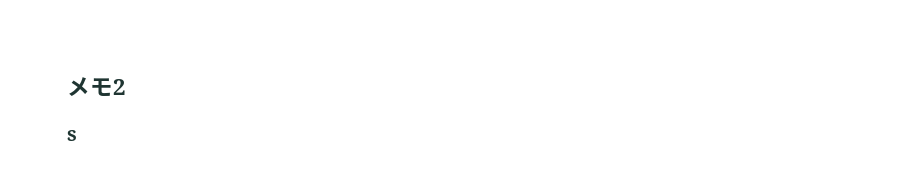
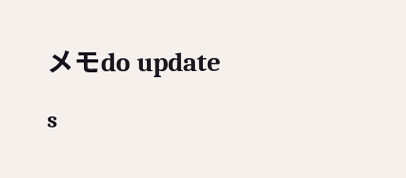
- メモ2
+ メモdo update

